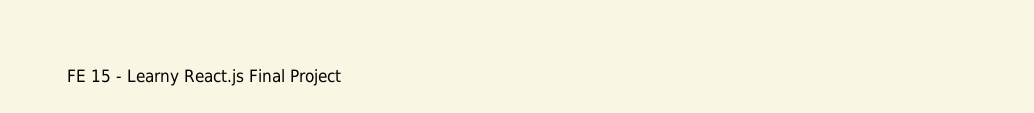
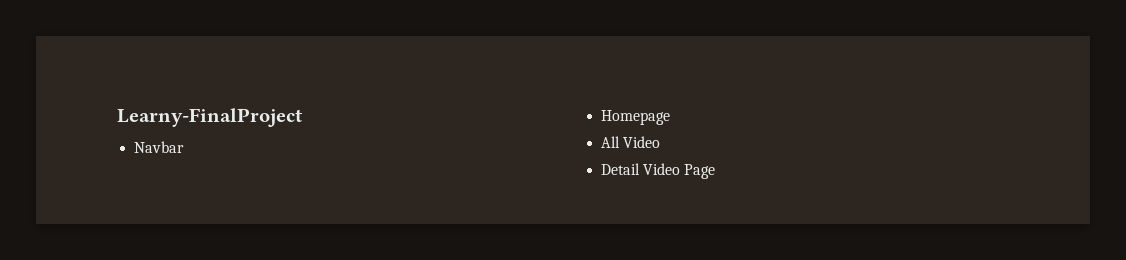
- FE 15 - Learny React.js Final Project
+ Learny-FinalProject
+ Navbar
+ Homepage
+ All Video
+ Detail Video Page

